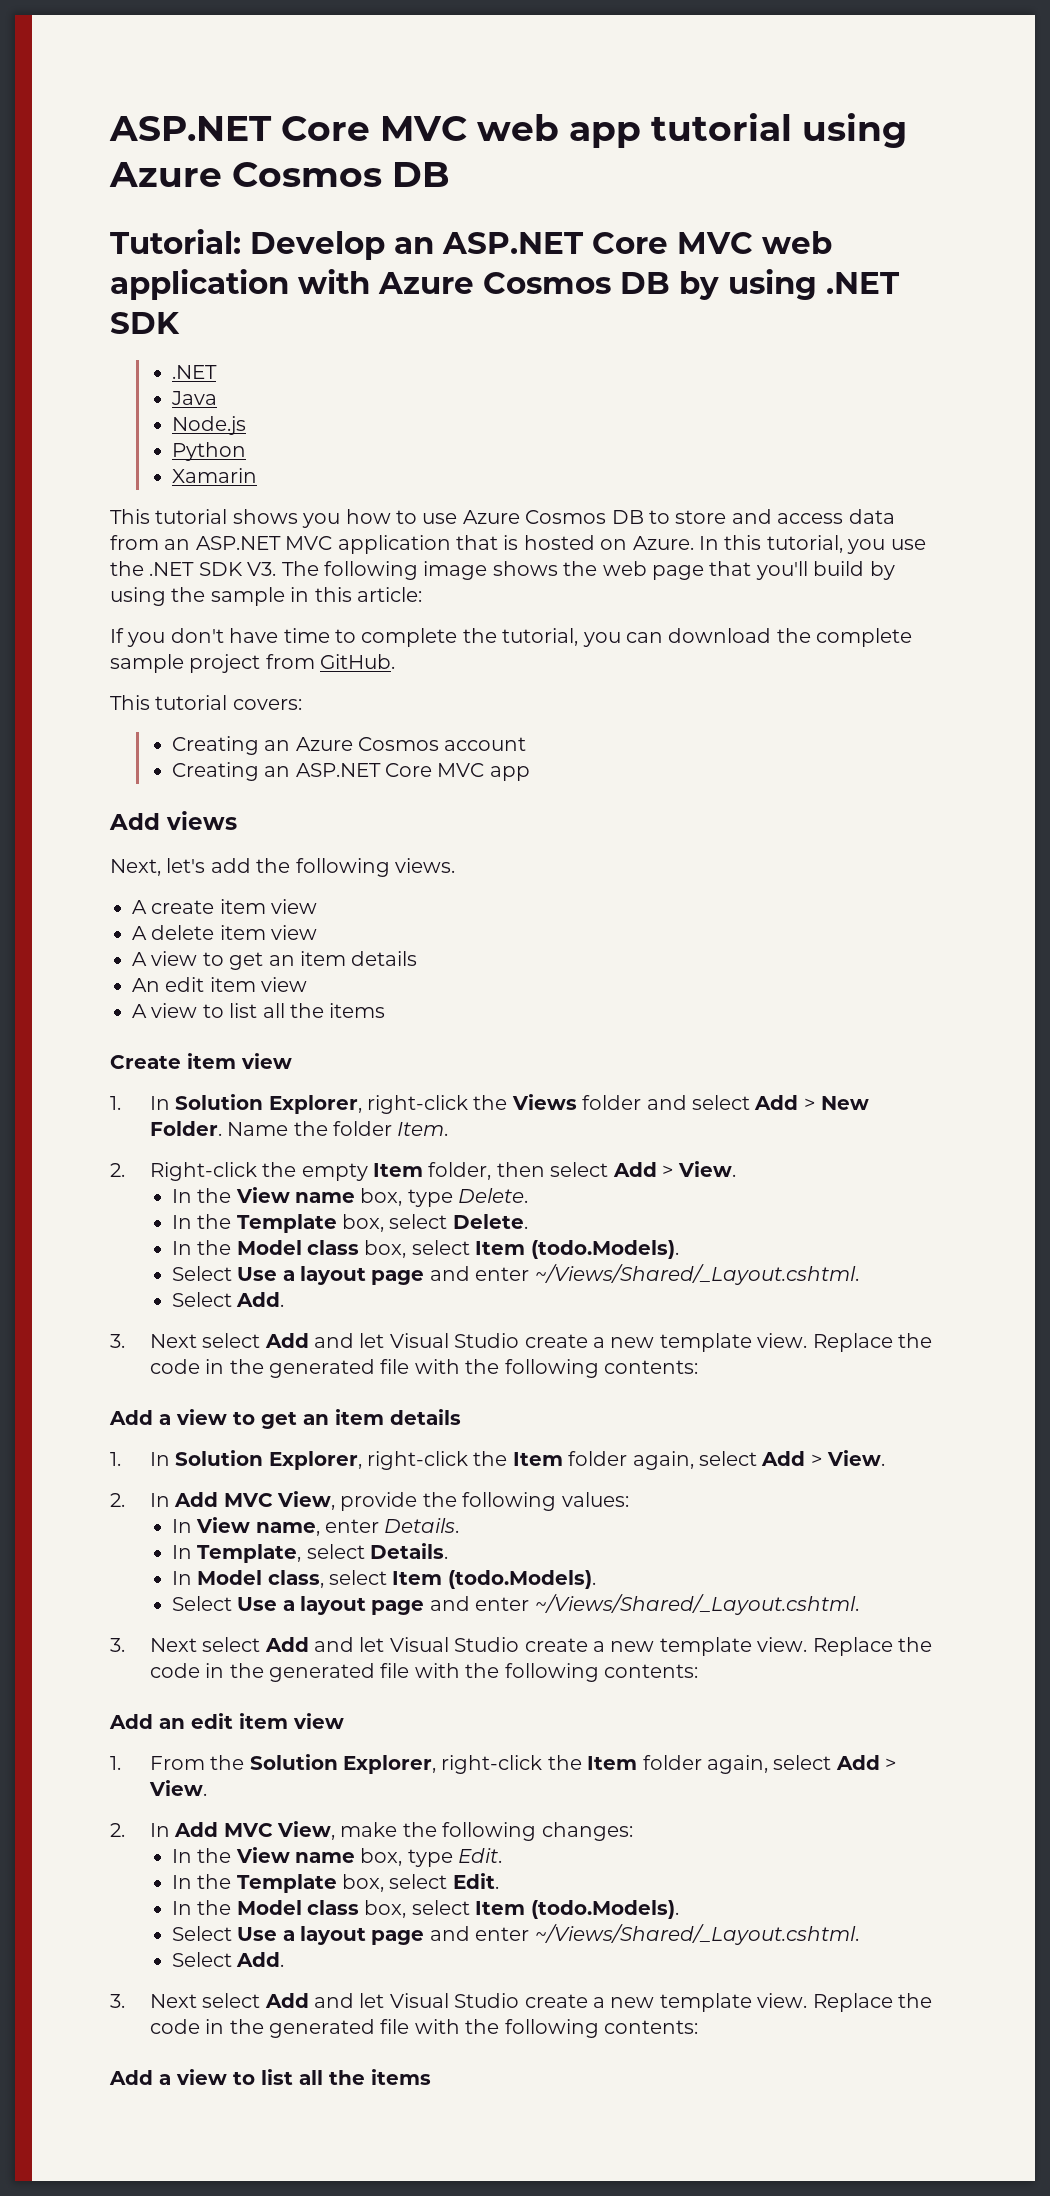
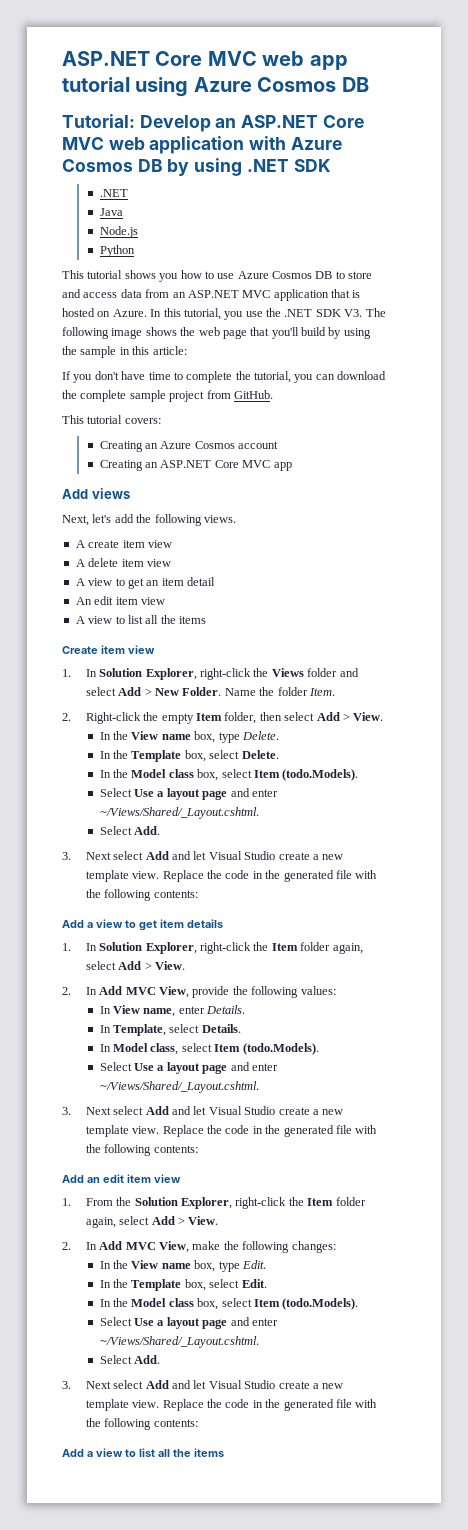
- Xamarin
- A view to get an item details
+ A view to get an item detail
- Add a view to get an item details
+ Add a view to get item details

